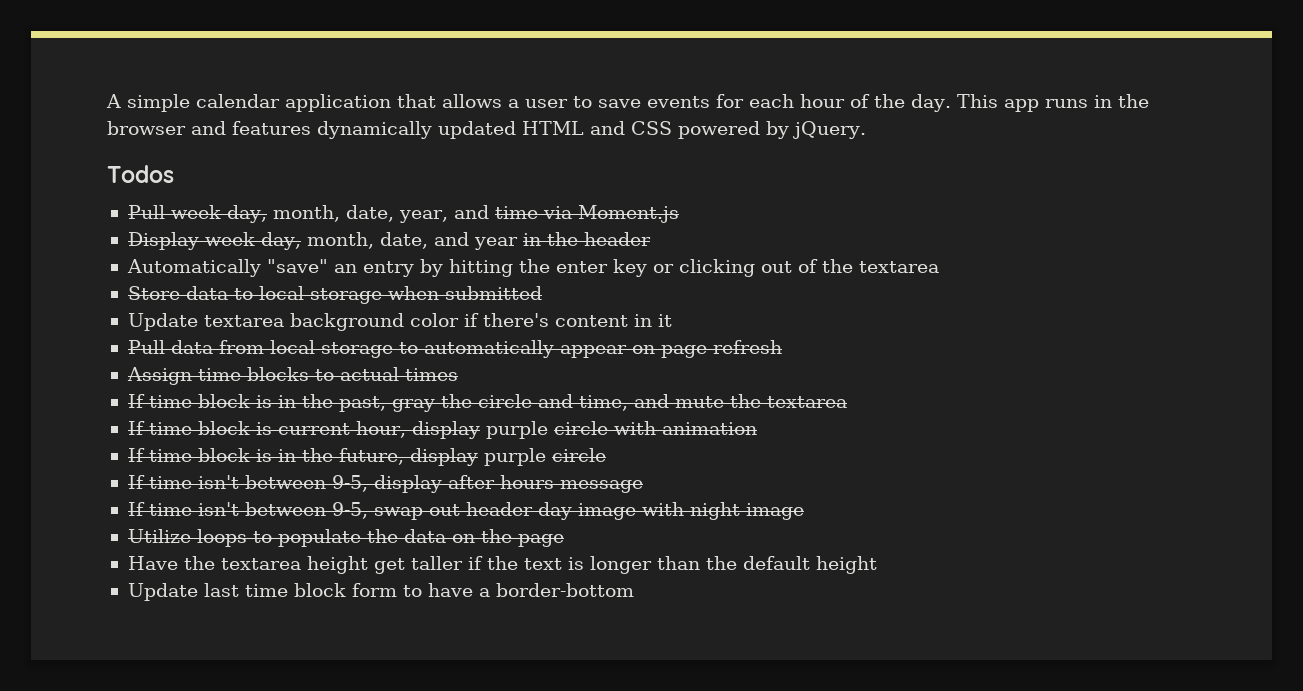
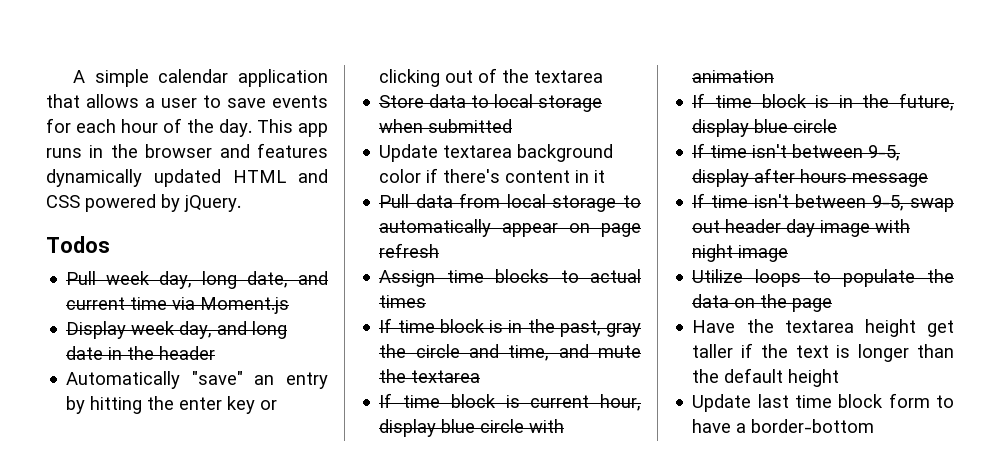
- Pull week day, month, date, year, and time via Moment.js
+ Pull week day, long date, and current time via Moment.js
- Display week day, month, date, and year in the header
+ Display week day, and long date in the header
- If time block is current hour, display purple circle with animation
+ If time block is current hour, display blue circle with animation
- If time block is in the future, display purple circle
+ If time block is in the future, display blue circle

